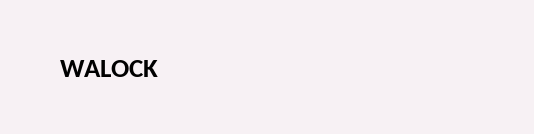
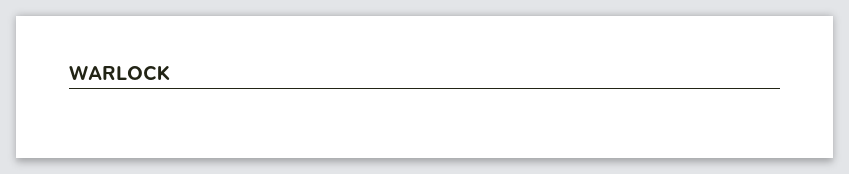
- WALOCK
+ WARLOCK

